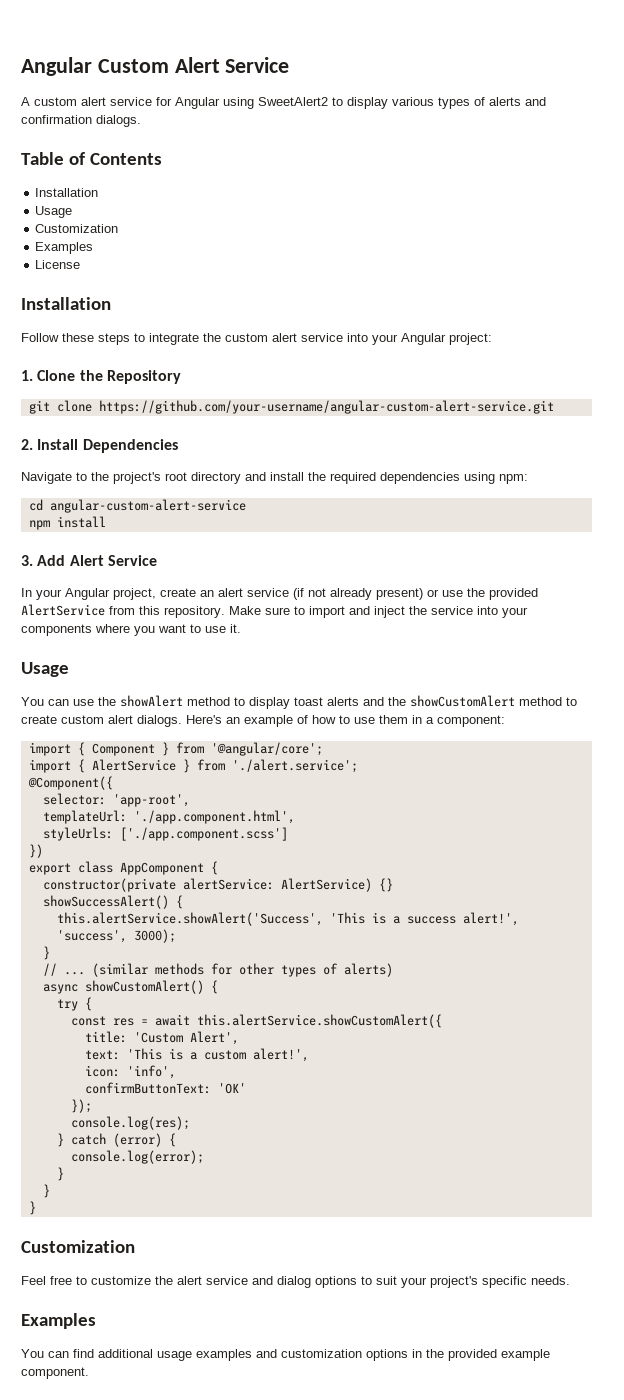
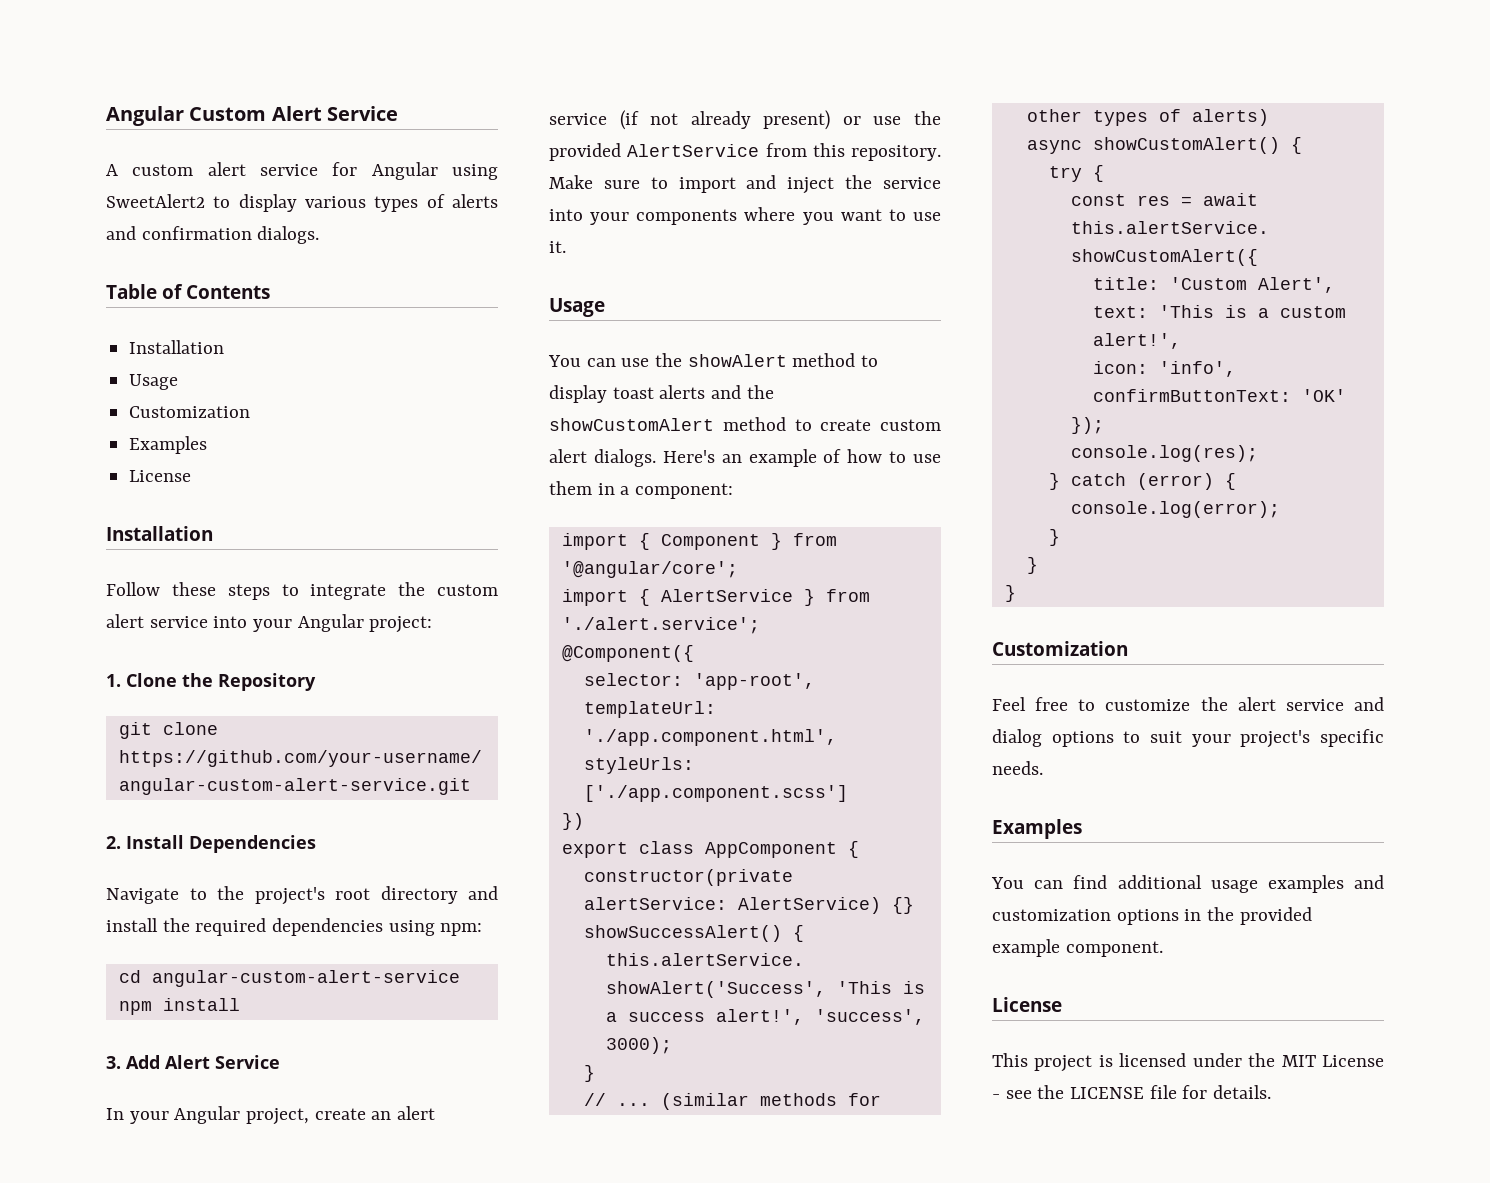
  You can find additional usage examples and customization options in the provided example component.
+ License
+ This project is licensed under the MIT License - see the LICENSE file for details.

